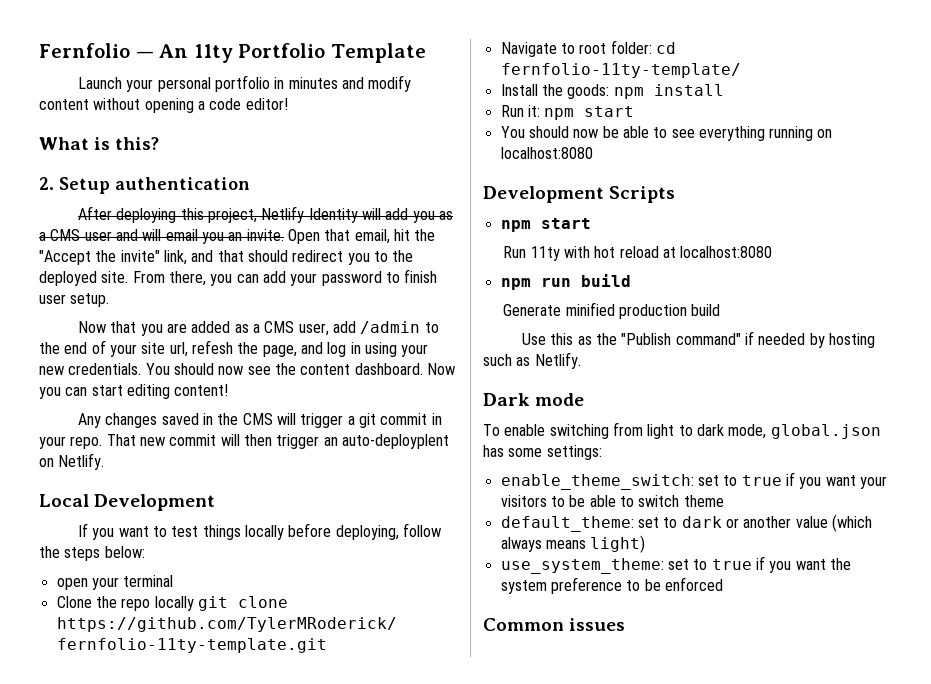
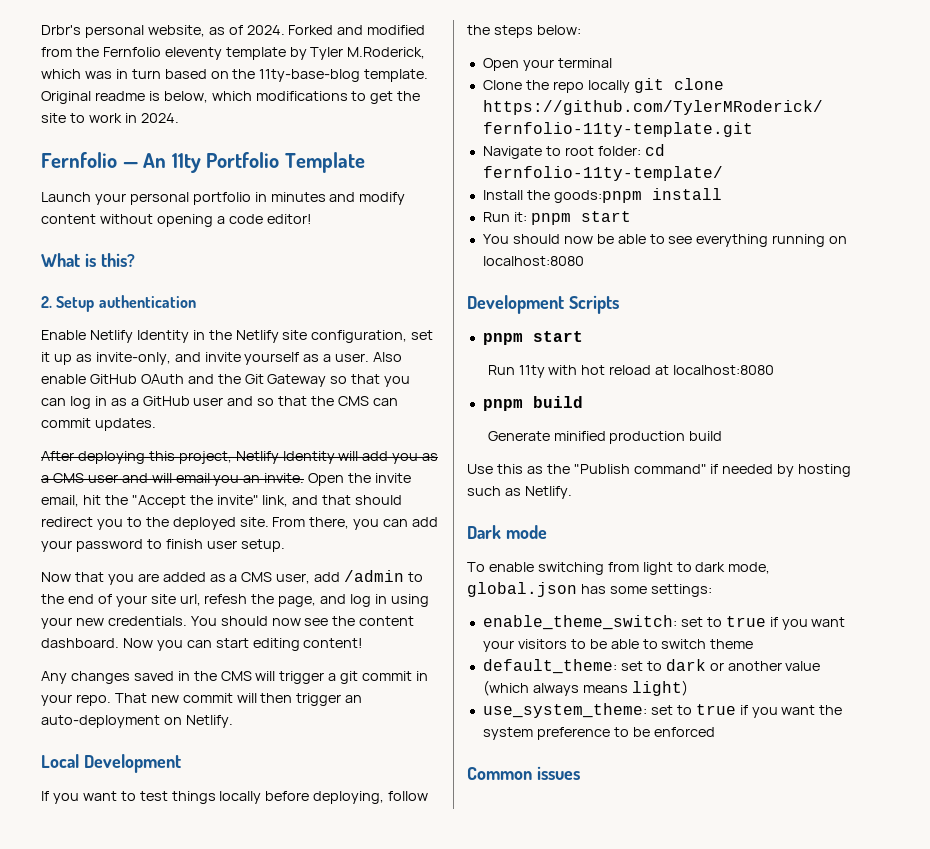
+ Drbr's personal website, as of 2024. Forked and modified from the Fernfolio eleventy template by Tyler M.Roderick, which was in turn based on the 11ty-base-blog template. Original readme is below, which modifications to get the site to work in 2024.
+ Enable Netlify Identity in the Netlify site configuration, set it up as invite-only, and invite yourself as a user. Also enable GitHub OAuth and the Git Gateway so that you can log in as a GitHub user and so that the CMS can commit updates.
- Open that email, hit the "Accept the invite" link, and that should redirect you to the deployed site.
+ Open the invite email, hit the "Accept the invite" link, and that should redirect you to the deployed site.
- That new commit will then trigger an auto-deployplent on Netlify.
+ That new commit will then trigger an auto-deployment on Netlify.
- open your terminal
+ Open your terminal
- Install the goods: npm install
+ Install the goods:pnpm install
- Run it: npm start
+ Run it: pnpm start
  Development Scripts
- npm start
+ pnpm start
- npm run build
+ pnpm build

